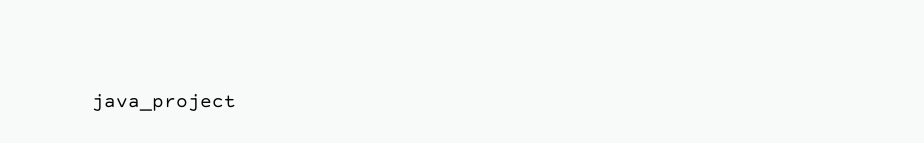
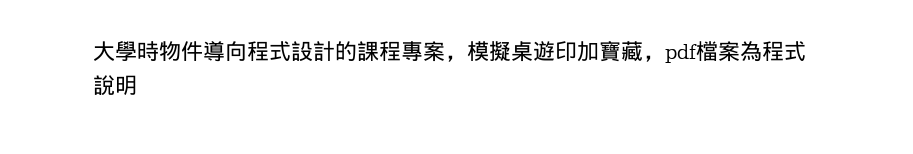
- java_project
+ 大學時物件導向程式設計的課程專案，模擬桌遊印加寶藏，pdf檔案為程式說明

